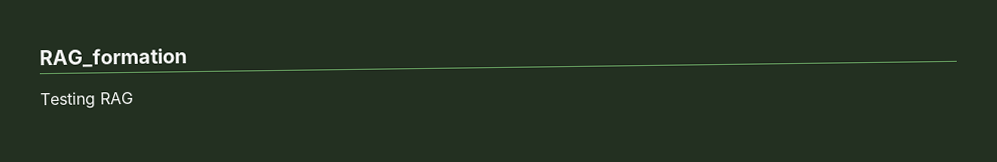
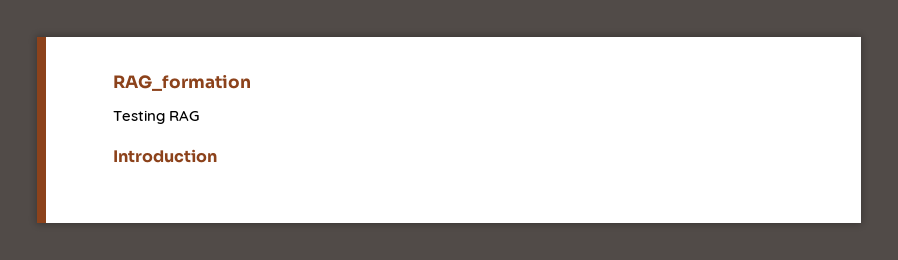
+ Introduction

